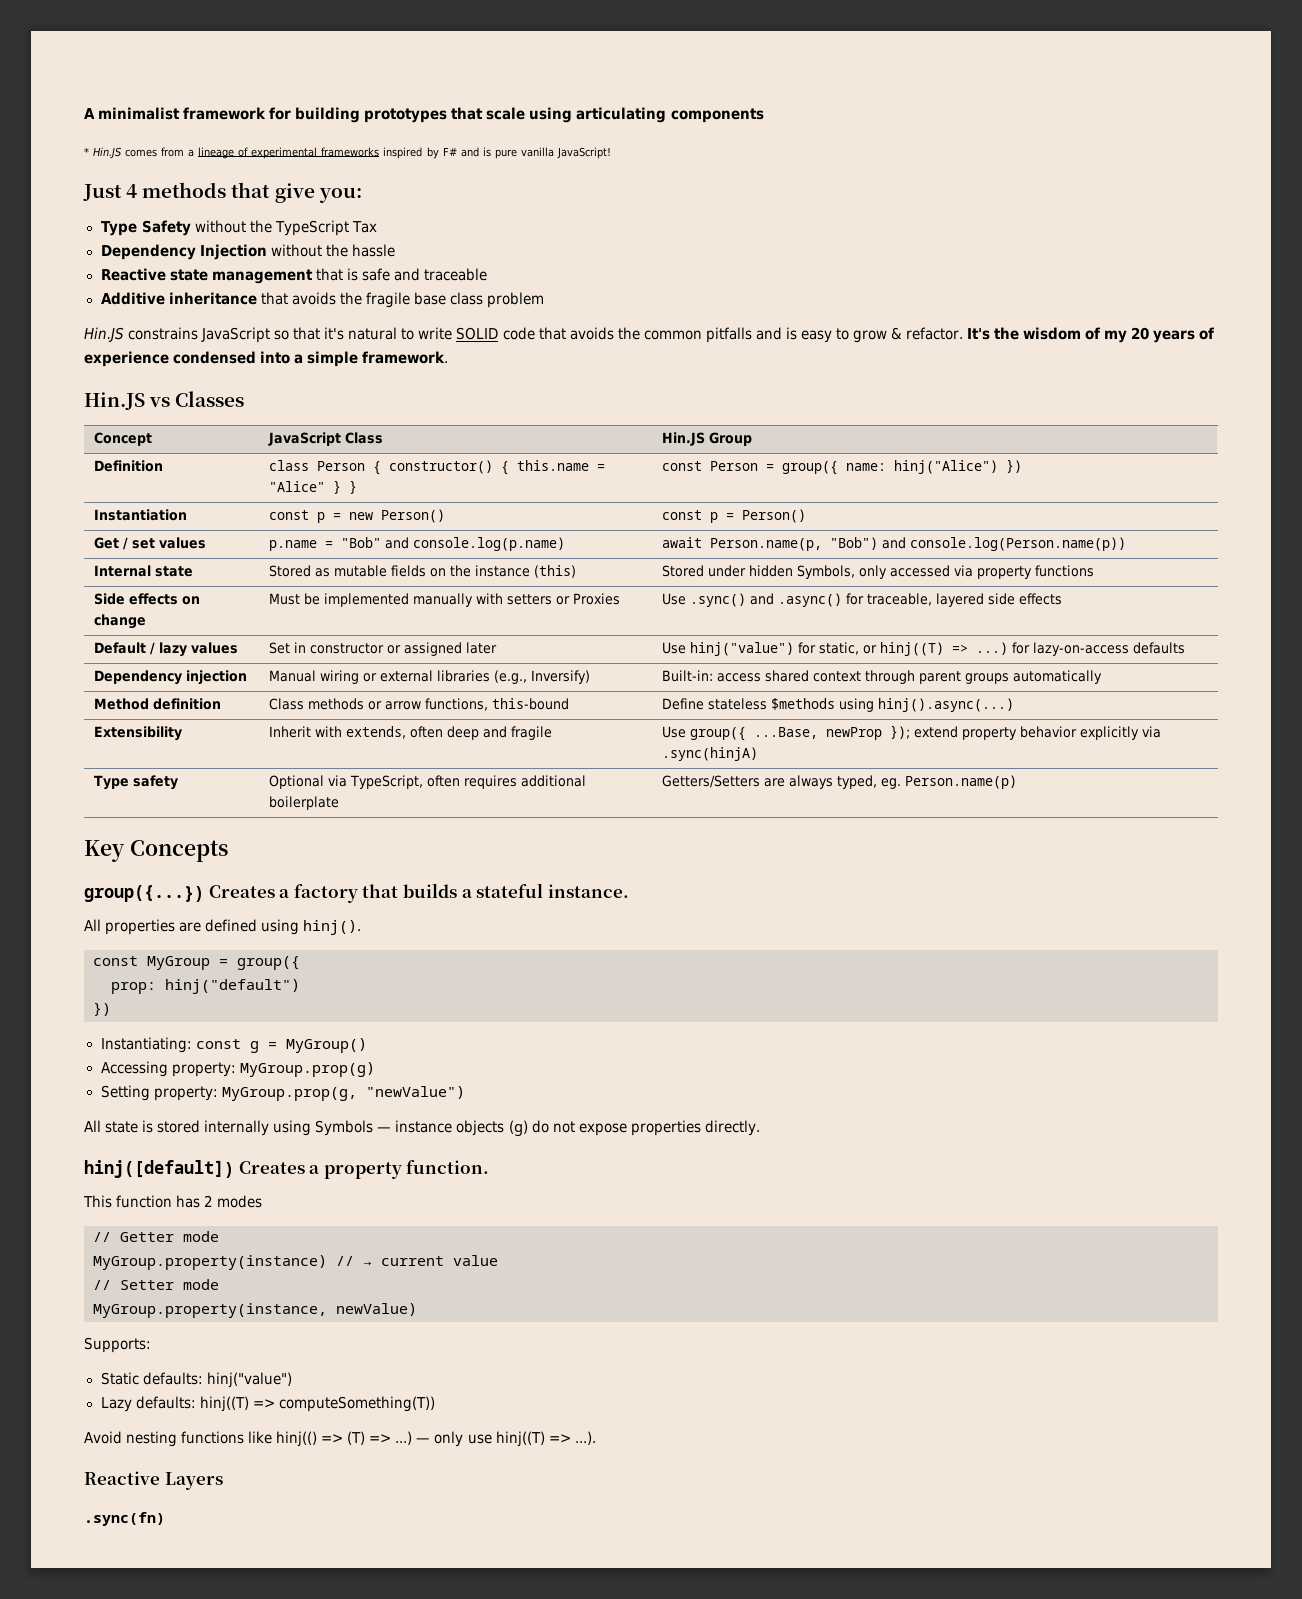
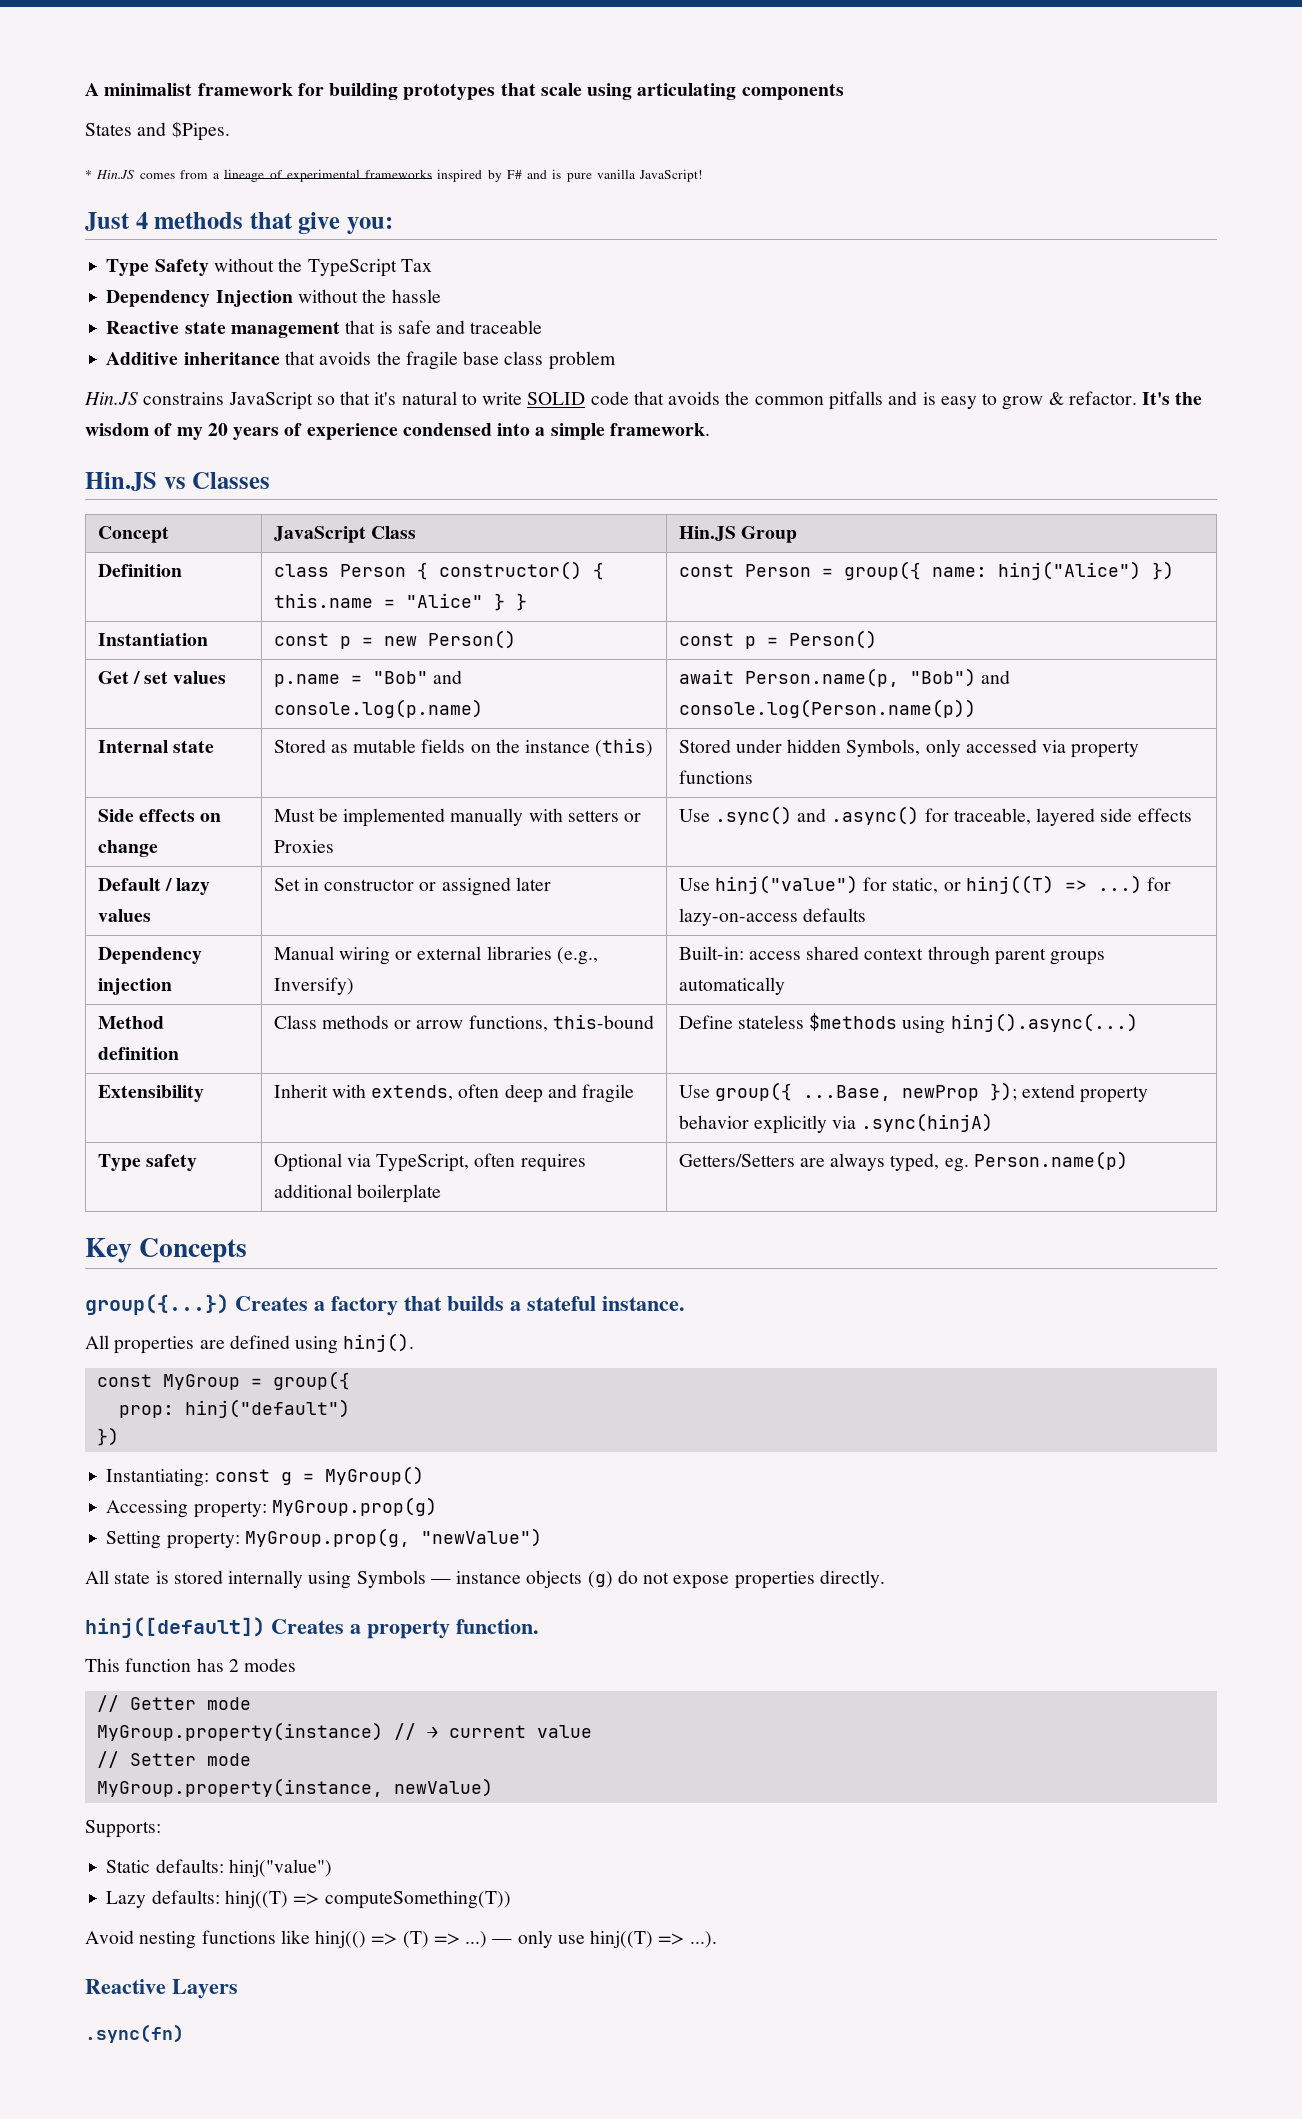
+ States and $Pipes.

